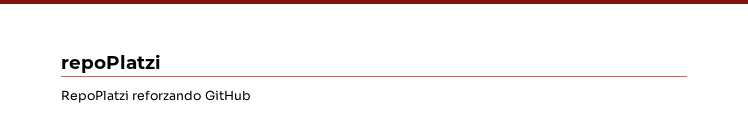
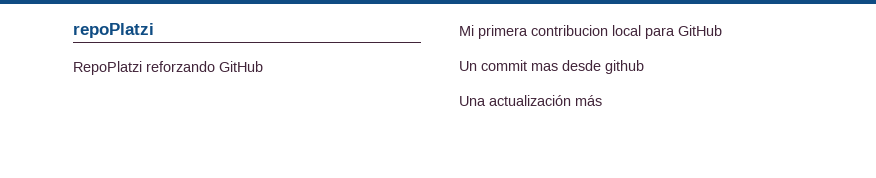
+ Mi primera contribucion local para GitHub
+ Un commit mas desde github
+ Una actualización más

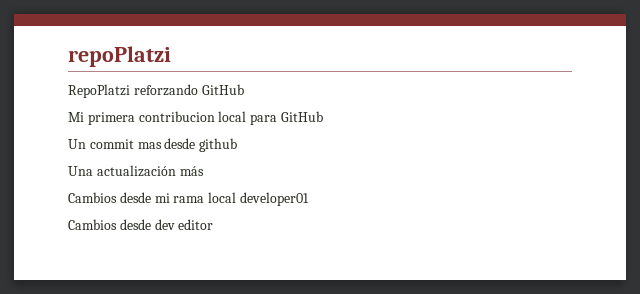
+ Cambios desde mi rama local developer01
+ Cambios desde dev editor

